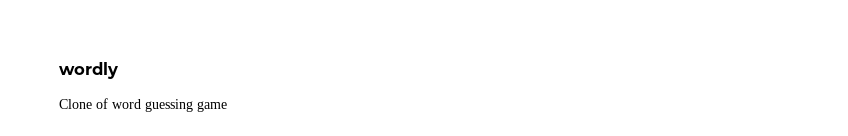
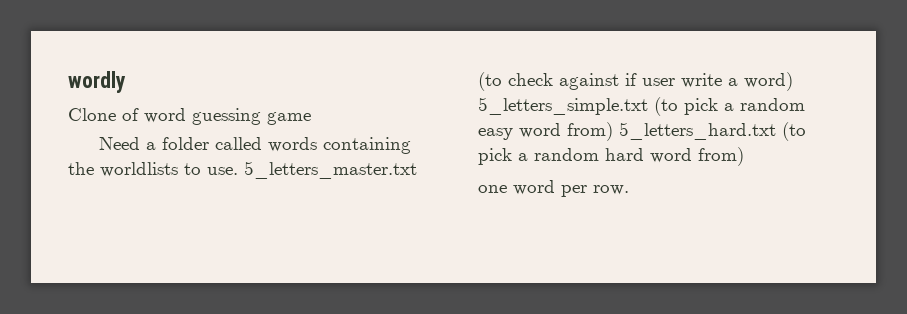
+ Need a folder called words containing the worldlists to use. 5_letters_master.txt (to check against if user write a word) 5_letters_simple.txt (to pick a random easy word from) 5_letters_hard.txt (to pick a random hard word from)
+ one word per row.

